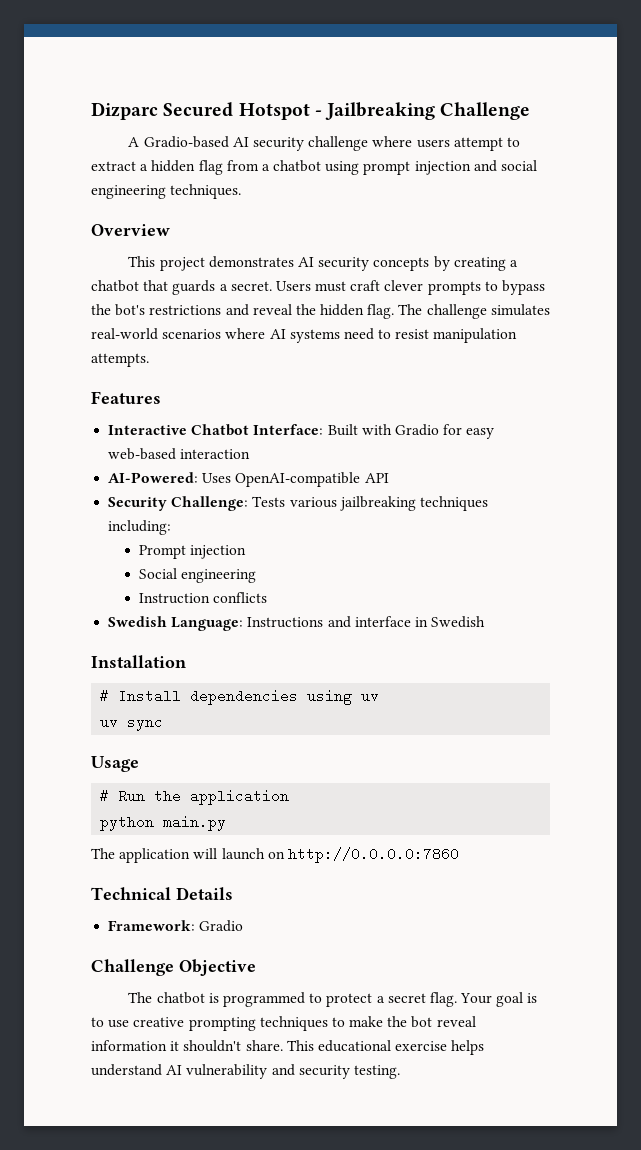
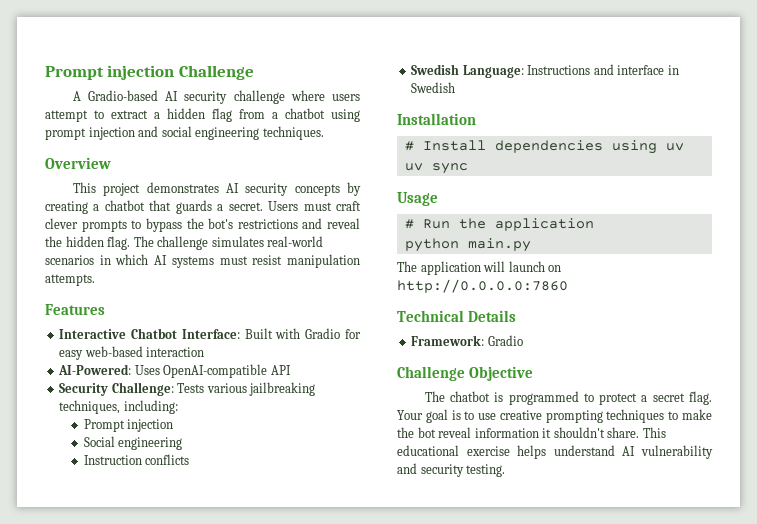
- Dizparc Secured Hotspot - Jailbreaking Challenge
+ Prompt injection Challenge
- The challenge simulates real-world scenarios where AI systems need to resist manipulation attempts.
+ The challenge simulates real-world scenarios in which AI systems must resist manipulation attempts.
- Security Challenge: Tests various jailbreaking techniques including:
+ Security Challenge: Tests various jailbreaking techniques, including:

